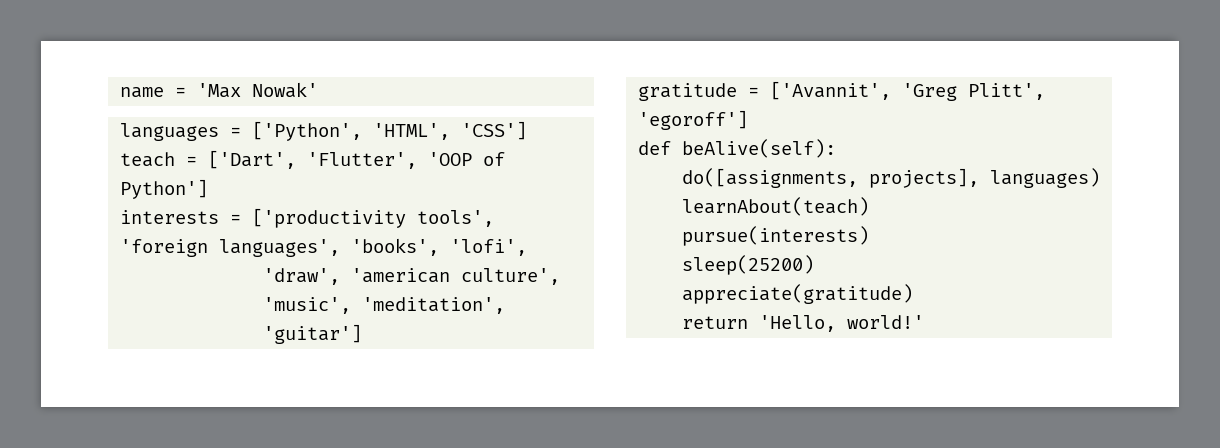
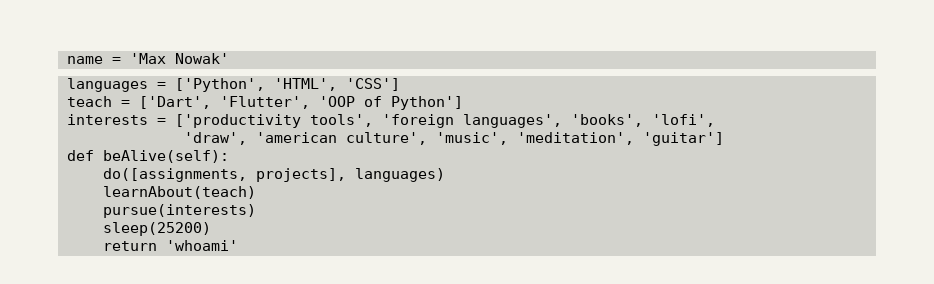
- gratitude = ['Avannit', 'Greg Plitt', 'egoroff']
- appreciate(gratitude)
- return 'Hello, world!'
+ return 'whoami'

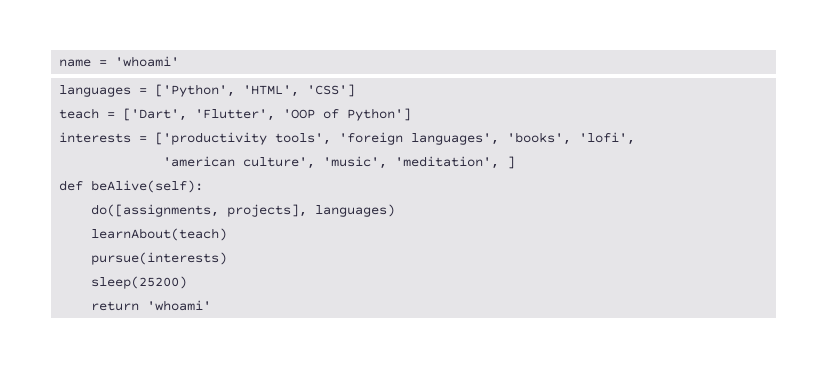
- name = 'Max Nowak'
+ name = 'whoami'
- 'draw', 'american culture', 'music', 'meditation', 'guitar']
+ 'american culture', 'music', 'meditation', ]

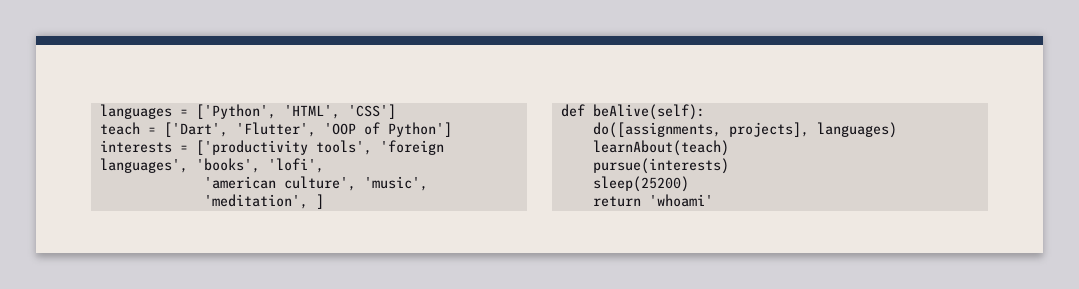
- name = 'whoami'

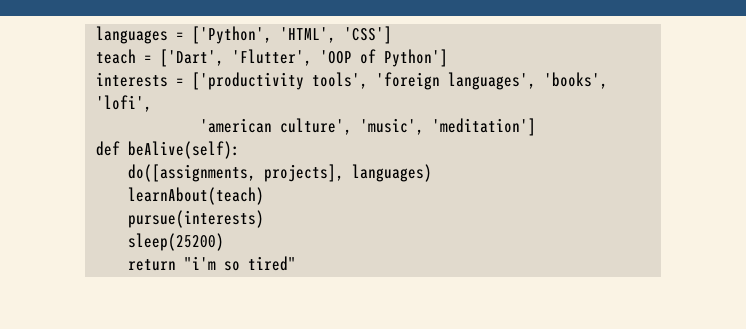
- 'american culture', 'music', 'meditation', ]
+ 'american culture', 'music', 'meditation']
- return 'whoami'
+ return "i'm so tired"

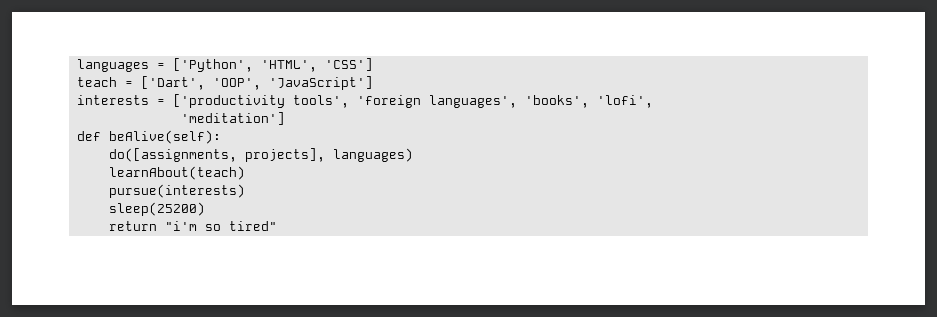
- teach = ['Dart', 'Flutter', 'OOP of Python']
+ teach = ['Dart', 'OOP', 'JavaScript']
- 'american culture', 'music', 'meditation']
+ 'meditation']

